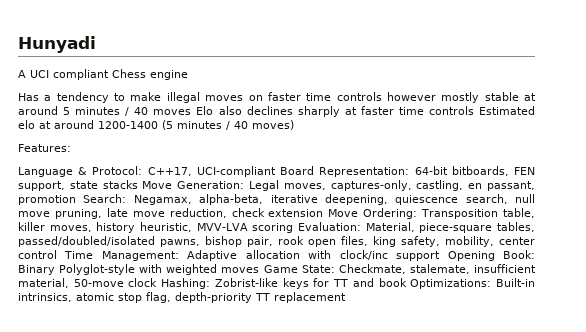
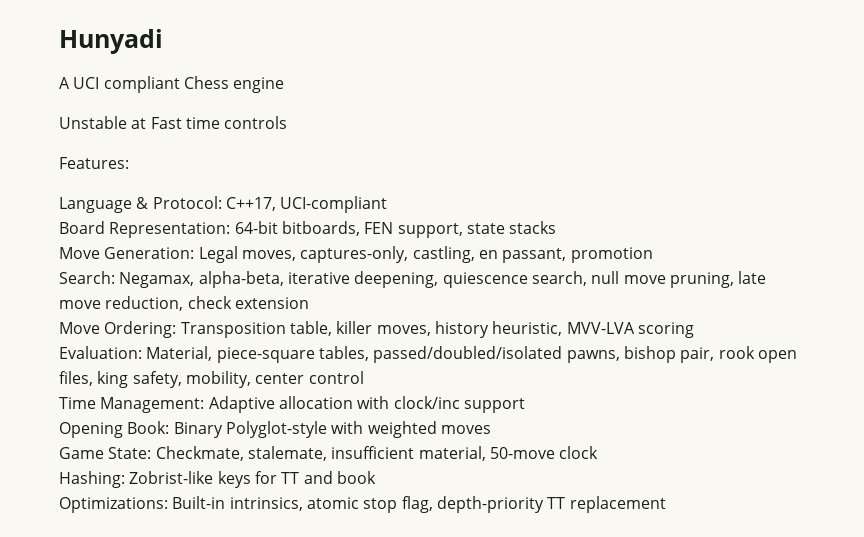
- Has a tendency to make illegal moves on faster time controls however mostly stable at around 5 minutes / 40 moves Elo also declines sharply at faster time controls Estimated elo at around 1200-1400 (5 minutes / 40 moves)
+ Unstable at Fast time controls
- C++17, UCI-compliant Board Representation:
+ C++17, UCI-compliant
+ Board Representation:
- 64-bit bitboards, FEN support, state stacks Move Generation:
+ 64-bit bitboards, FEN support, state stacks
+ Move Generation:
- Legal moves, captures-only, castling, en passant, promotion Search:
+ Legal moves, captures-only, castling, en passant, promotion
+ Search:
- Negamax, alpha-beta, iterative deepening, quiescence search, null move pruning, late move reduction, check extension Move Ordering:
+ Negamax, alpha-beta, iterative deepening, quiescence search, null move pruning, late move reduction, check extension
+ Move Ordering:
- Transposition table, killer moves, history heuristic, MVV-LVA scoring Evaluation:
+ Transposition table, killer moves, history heuristic, MVV-LVA scoring
+ Evaluation:
- Material, piece-square tables, passed/doubled/isolated pawns, bishop pair, rook open files, king safety, mobility, center control Time Management:
+ Material, piece-square tables, passed/doubled/isolated pawns, bishop pair, rook open files, king safety, mobility, center control
+ Time Management:
- Adaptive allocation with clock/inc support Opening Book:
+ Adaptive allocation with clock/inc support
+ Opening Book:
- Binary Polyglot-style with weighted moves Game State:
+ Binary Polyglot-style with weighted moves
+ Game State:
- Checkmate, stalemate, insufficient material, 50-move clock Hashing:
+ Checkmate, stalemate, insufficient material, 50-move clock
+ Hashing:
- Zobrist-like keys for TT and book Optimizations:
+ Zobrist-like keys for TT and book
+ Optimizations:

